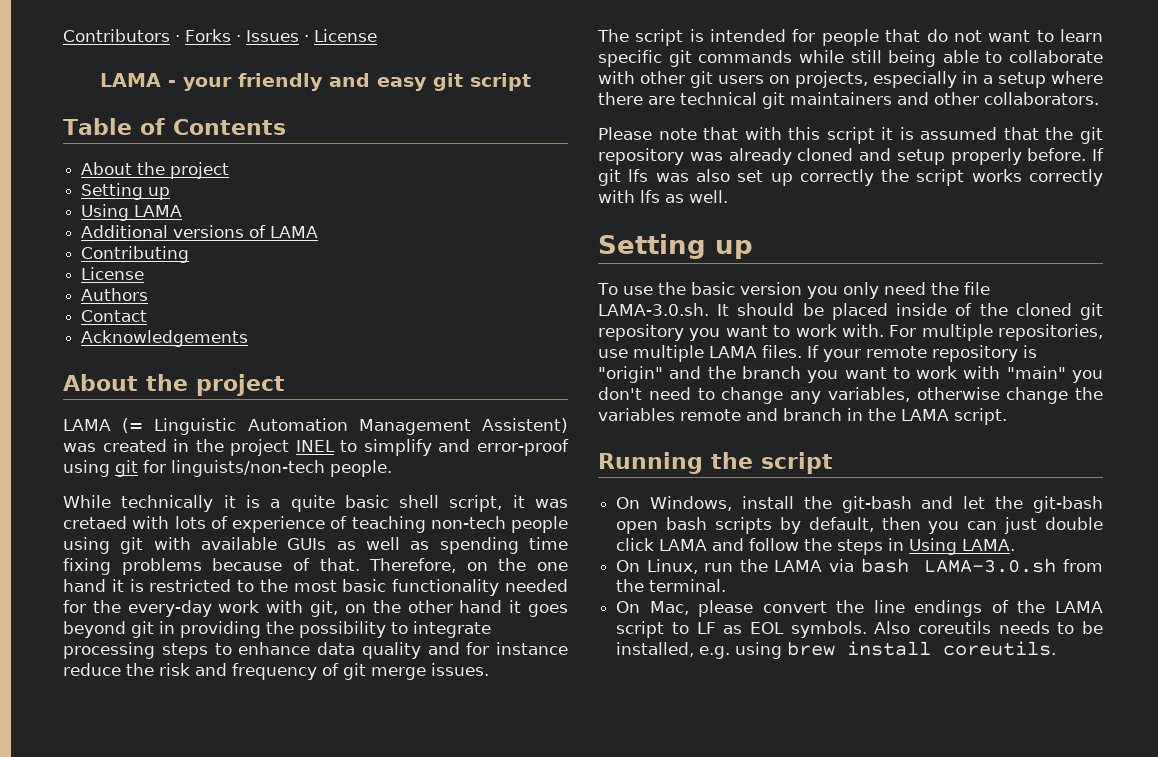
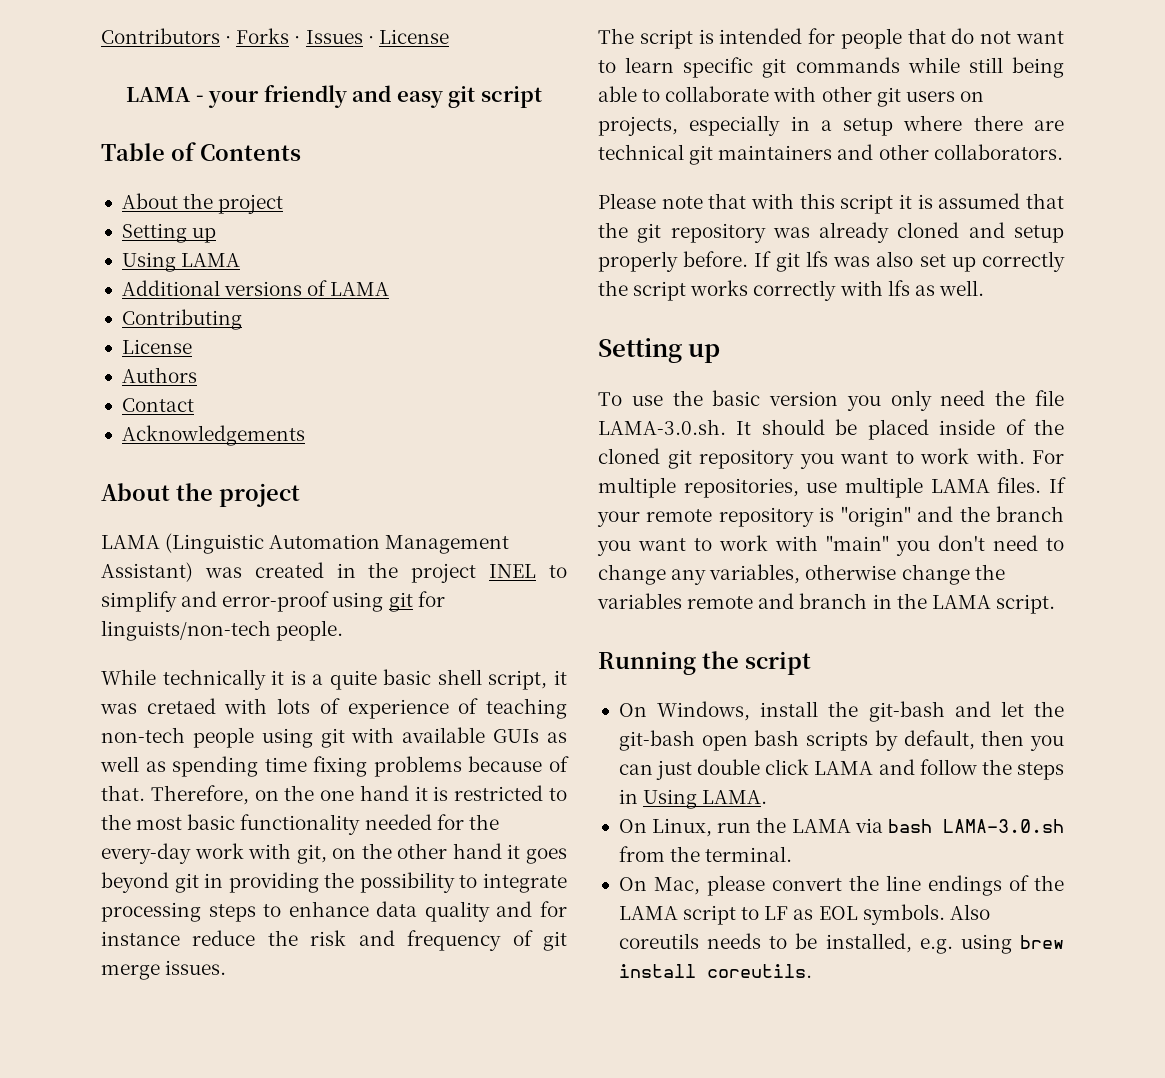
- LAMA (= Linguistic Automation Management Assistent) was created in the project INEL to simplify and error-proof using git for linguists/non-tech people.
+ LAMA (Linguistic Automation Management Assistant) was created in the project INEL to simplify and error-proof using git for linguists/non-tech people.

